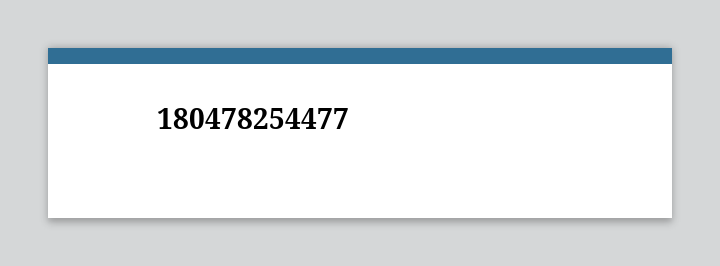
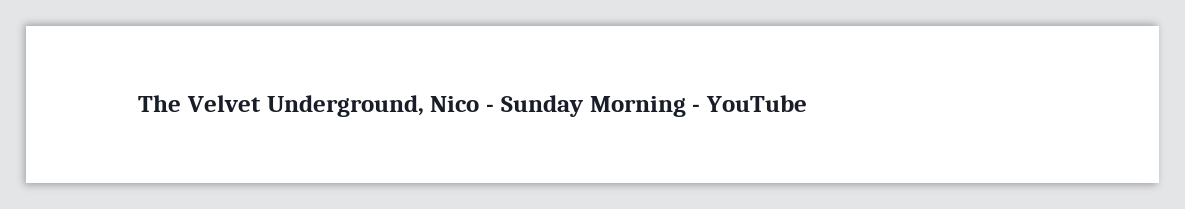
- 180478254477
+ The Velvet Underground, Nico - Sunday Morning - YouTube

